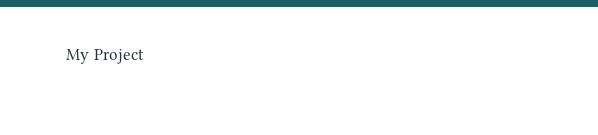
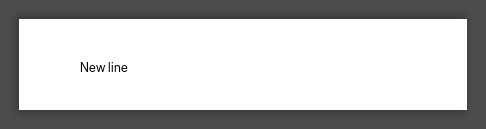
- My Project
+ New line

